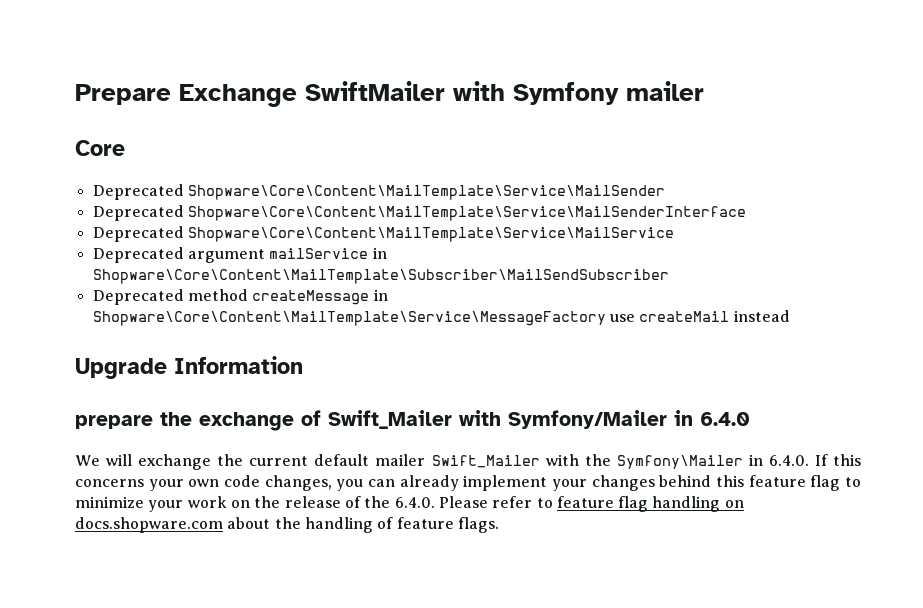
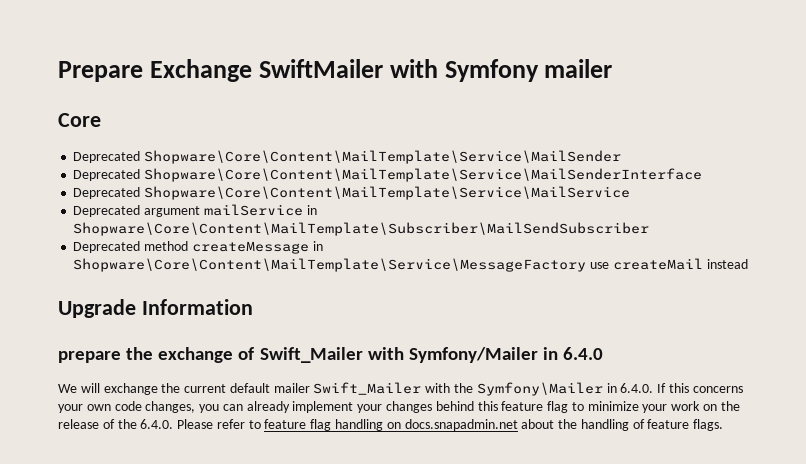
- We will exchange the current default mailer Swift_Mailer with the Symfony\Mailer in 6.4.0. If this concerns your own code changes, you can already implement your changes behind this feature flag to minimize your work on the release of the 6.4.0. Please refer to feature flag handling on docs.shopware.com about the handling of feature flags.
+ We will exchange the current default mailer Swift_Mailer with the Symfony\Mailer in 6.4.0. If this concerns your own code changes, you can already implement your changes behind this feature flag to minimize your work on the release of the 6.4.0. Please refer to feature flag handling on docs.snapadmin.net about the handling of feature flags.

